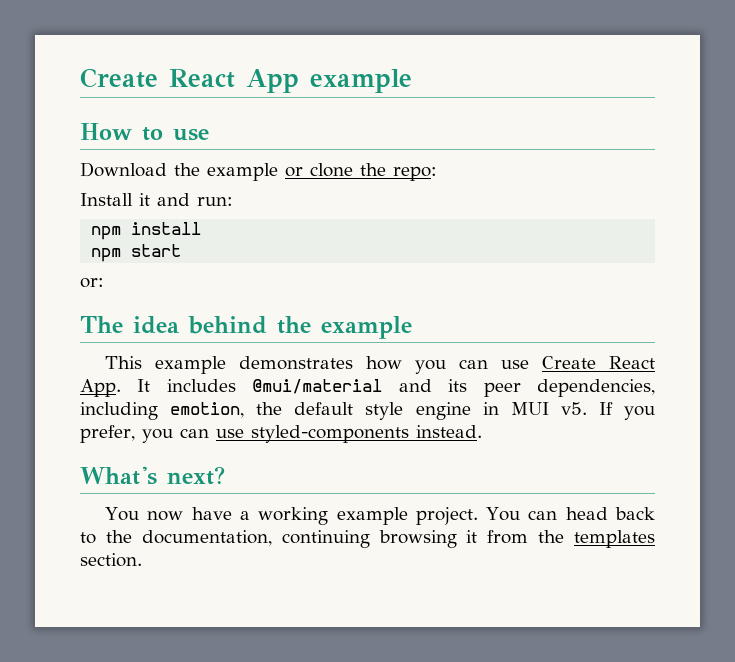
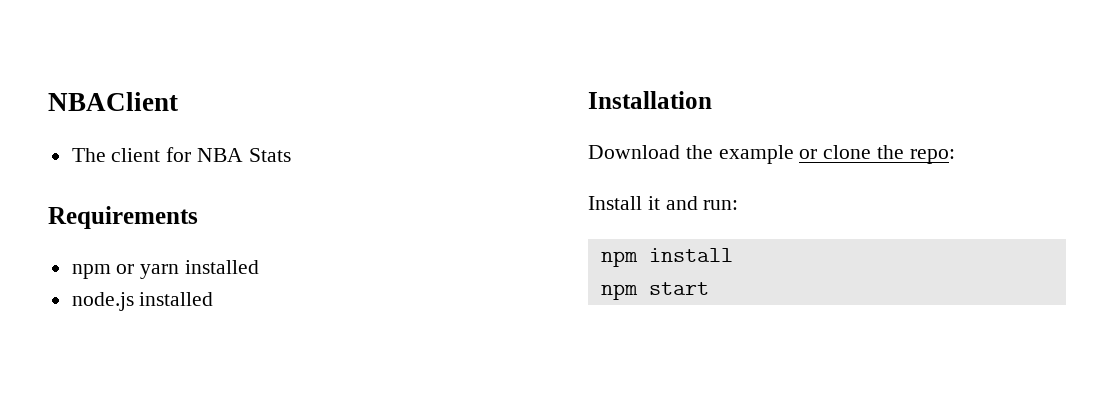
- Create React App example
- How to use
+ NBAClient
+ The client for NBA Stats
+ Requirements
+ npm or yarn installed
+ node.js installed
+ Installation
- or:
- The idea behind the example
- This example demonstrates how you can use Create React App. It includes @mui/material and its peer dependencies, including emotion, the default style engine in MUI v5. If you prefer, you can use styled-components instead.
- What's next?
- You now have a working example project. You can head back to the documentation, continuing browsing it from the templates section.

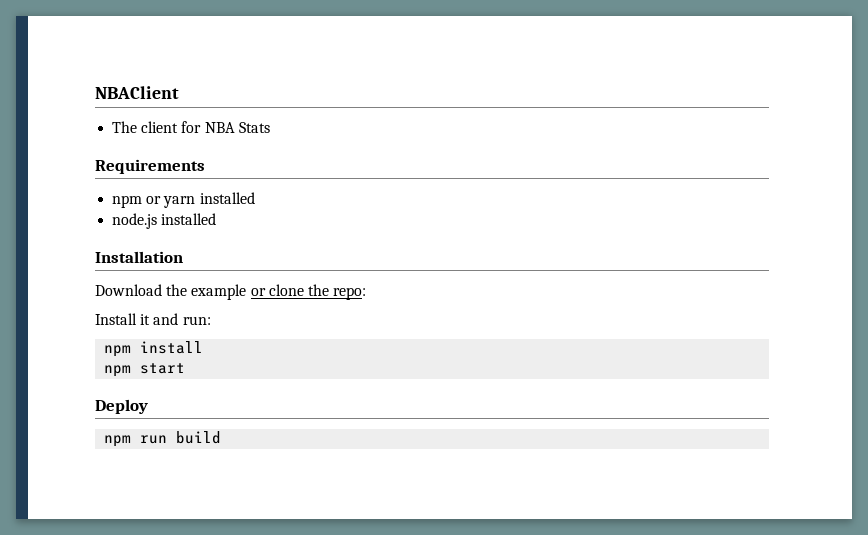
+ Deploy
+ npm run build

